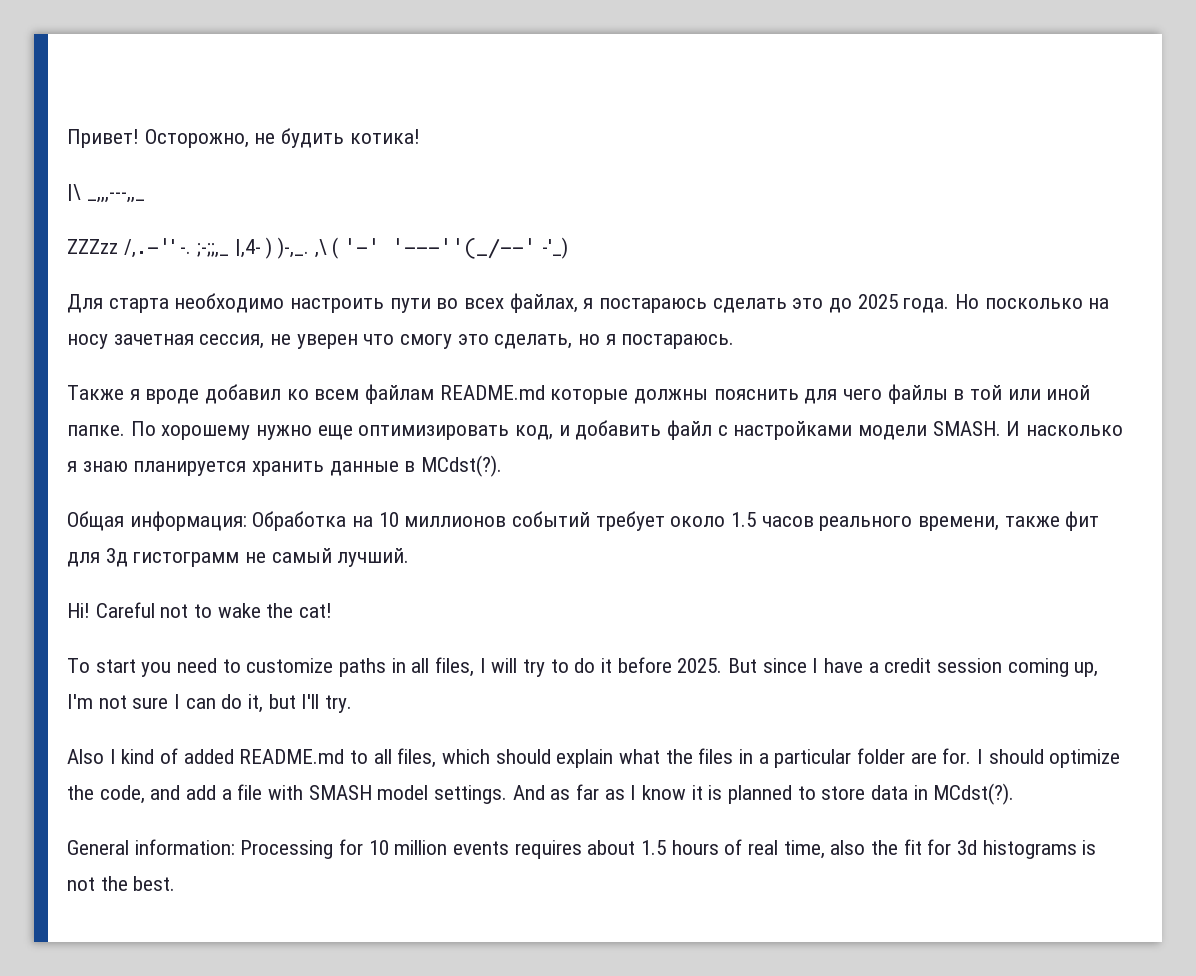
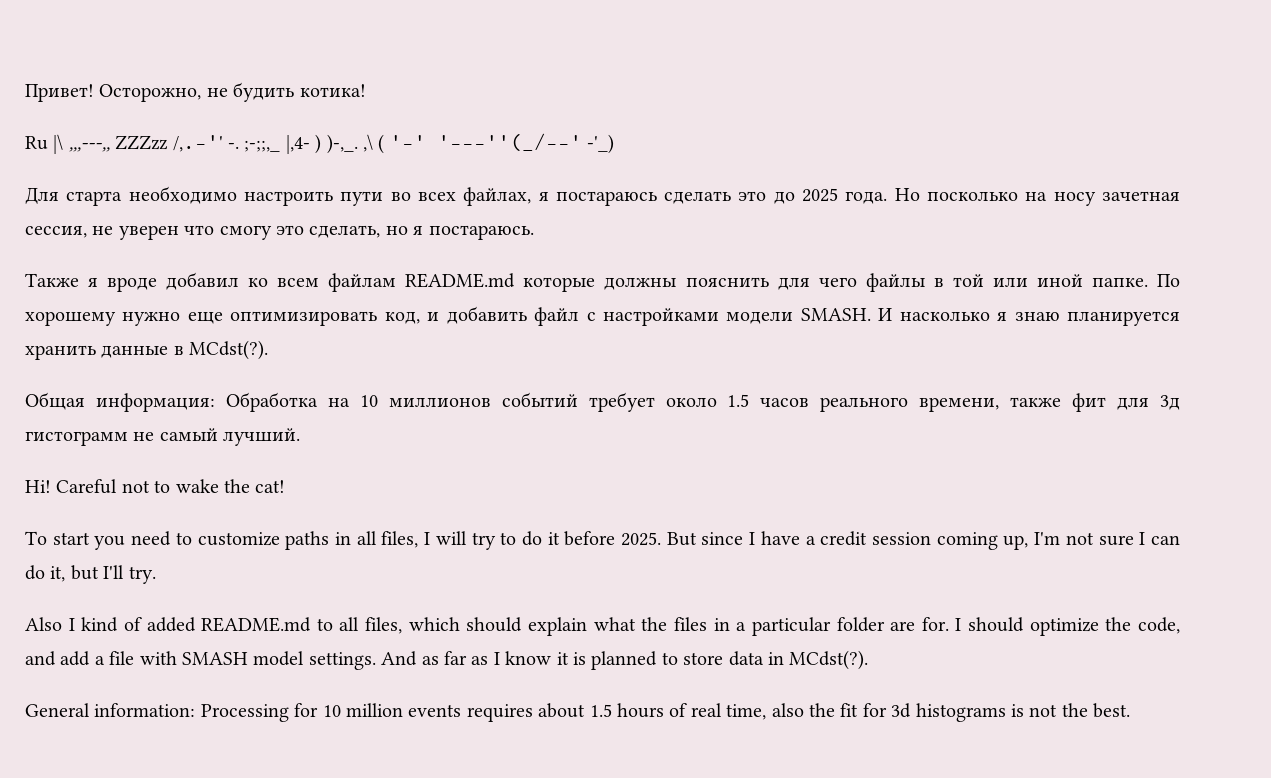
- |\ _,,,---,,_
- ZZZzz /,.-'' -. ;-;;,_ |,4- ) )-,_. ,\ ( '-' '---''(_/--' -'_)
+ Ru |\ ,,,---,, ZZZzz /,.-'' -. ;-;;,_ |,4- ) )-,_. ,\ ( '-' '---''(_/--' -'_)

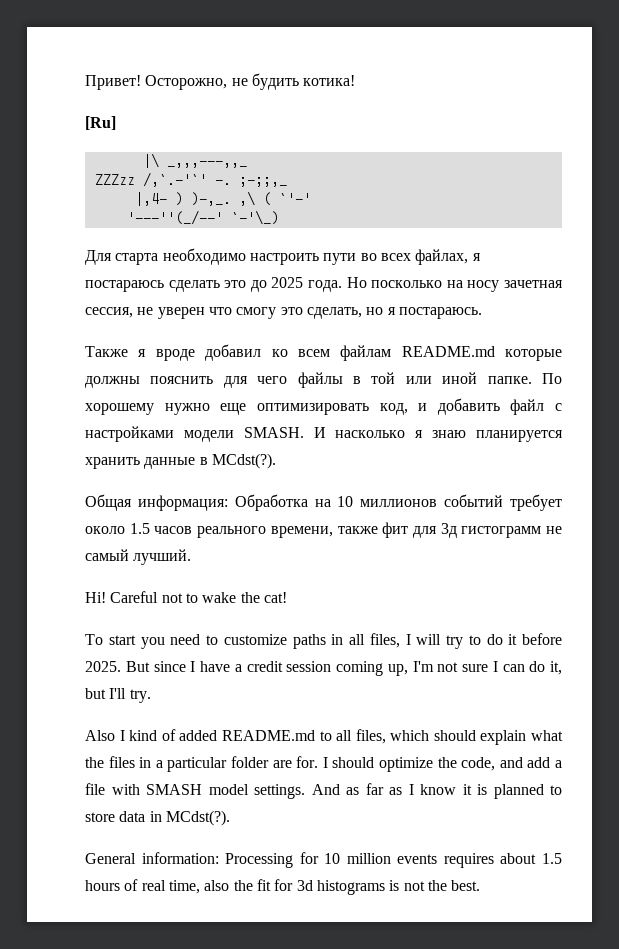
- Ru |\ ,,,---,, ZZZzz /,.-'' -. ;-;;,_ |,4- ) )-,_. ,\ ( '-' '---''(_/--' -'_)
+ [Ru]
+ |\ _,,,---,,_
+ ZZZzz /,`.-'`' -. ;-;;,_
+ |,4- ) )-,_. ,\ ( `'-'
+ '---''(_/--' `-'\_)

